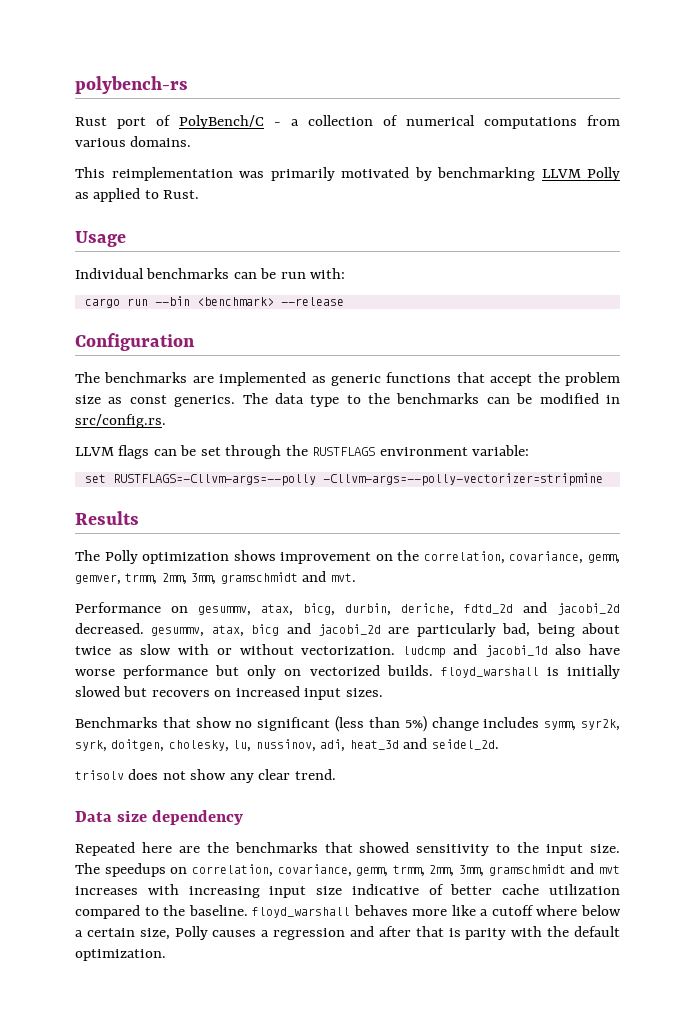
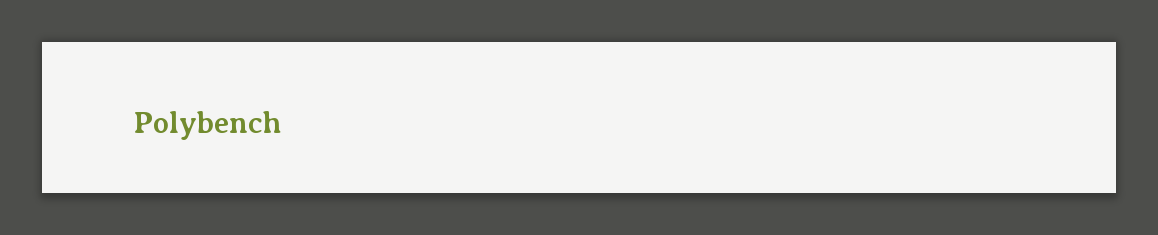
- polybench-rs
- Rust port of PolyBench/C - a collection of numerical computations from various domains.
- This reimplementation was primarily motivated by benchmarking LLVM Polly as applied to Rust.
- Usage
- Individual benchmarks can be run with:
- cargo run --bin <benchmark> --release
- Configuration
- The benchmarks are implemented as generic functions that accept the problem size as const generics. The data type to the benchmarks can be modified in src/config.rs.
- LLVM flags can be set through the RUSTFLAGS environment variable:
- set RUSTFLAGS=-Cllvm-args=--polly -Cllvm-args=--polly-vectorizer=stripmine
- Results
- The Polly optimization shows improvement on the correlation, covariance, gemm, gemver, trmm, 2mm, 3mm, gramschmidt and mvt.
- Performance on gesummv, atax, bicg, durbin, deriche, fdtd_2d and jacobi_2d decreased. gesummv, atax, bicg and jacobi_2d are particularly bad, being about twice as slow with or without vectorization. ludcmp and jacobi_1d also have worse performance but only on vectorized builds. floyd_warshall is initially slowed but recovers on increased input sizes.
- Benchmarks that show no significant (less than 5%) change includes symm, syr2k, syrk, doitgen, cholesky, lu, nussinov, adi, heat_3d and seidel_2d.
- trisolv does not show any clear trend.
- Data size dependency
- Repeated here are the benchmarks that showed sensitivity to the input size. The speedups on correlation, covariance, gemm, trmm, 2mm, 3mm, gramschmidt and mvt increases with increasing input size indicative of better cache utilization compared to the baseline. floyd_warshall behaves more like a cutoff where below a certain size, Polly causes a regression and after that is parity with the default optimization.
+ Polybench

